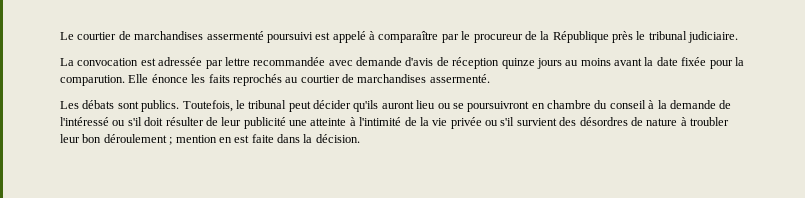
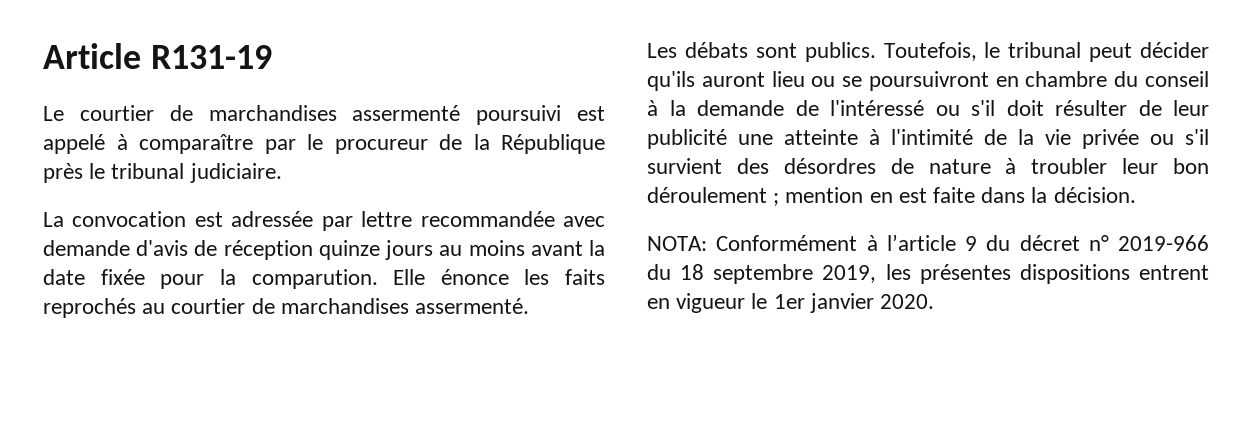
+ Article R131-19
+ NOTA: Conformément à l’article 9 du décret n° 2019-966 du 18 septembre 2019, les présentes dispositions entrent en vigueur le 1er janvier 2020.

